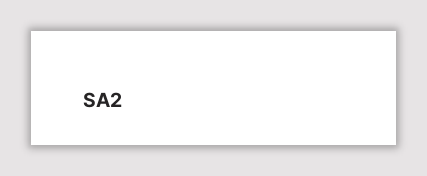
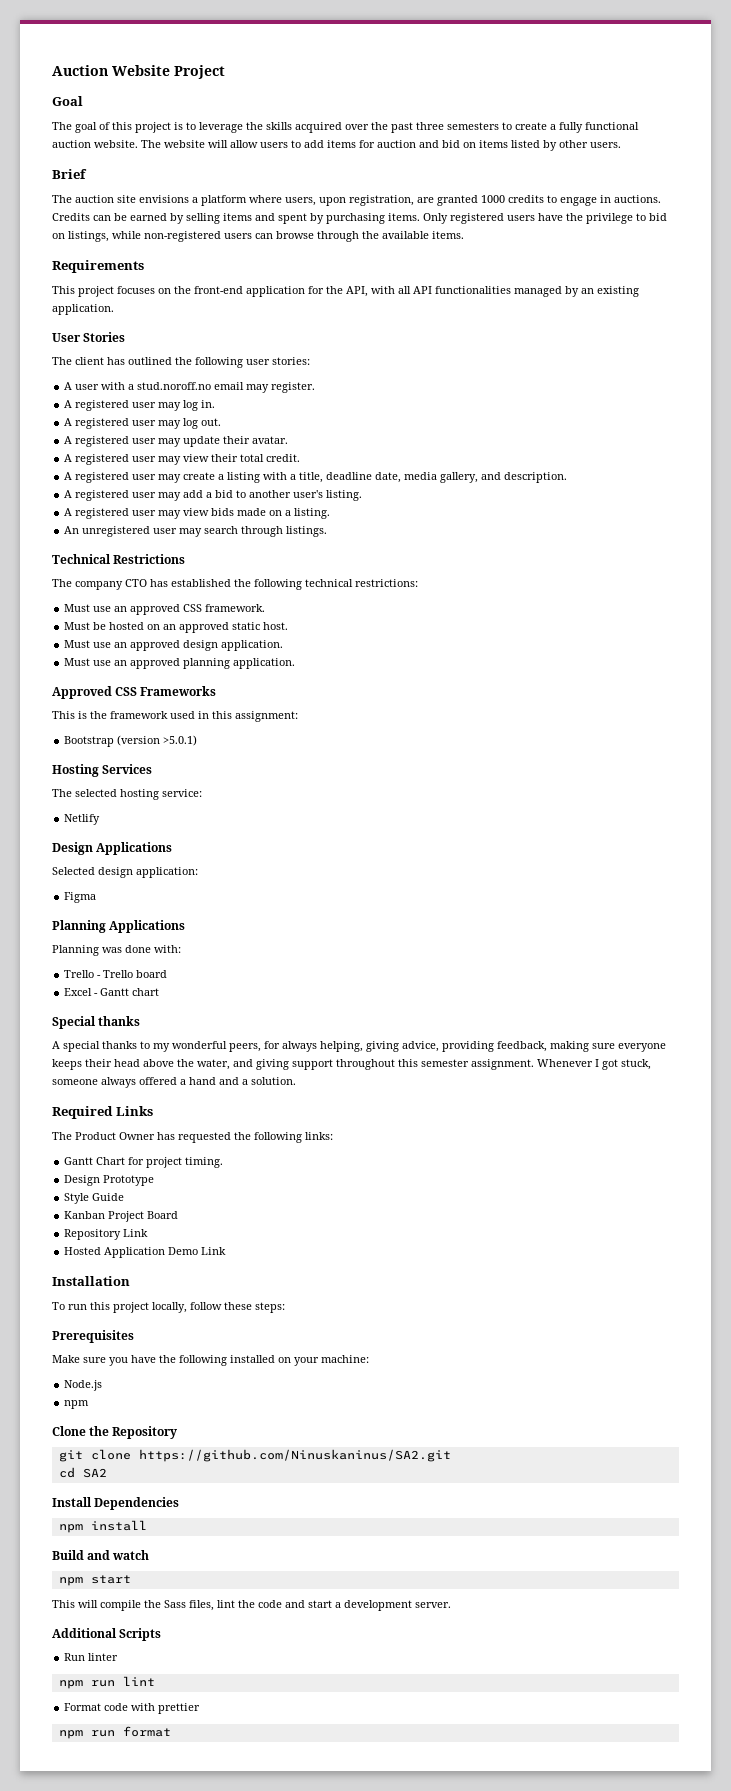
- SA2
+ Auction Website Project
+ Goal
+ The goal of this project is to leverage the skills acquired over the past three semesters to create a fully functional auction website. The website will allow users to add items for auction and bid on items listed by other users.
+ Brief
+ The auction site envisions a platform where users, upon registration, are granted 1000 credits to engage in auctions. Credits can be earned by selling items and spent by purchasing items. Only registered users have the privilege to bid on listings, while non-registered users can browse through the available items.
+ Requirements
+ This project focuses on the front-end application for the API, with all API functionalities managed by an existing application.
+ User Stories
+ The client has outlined the following user stories:
+ A user with a stud.noroff.no email may register.
+ A registered user may log in.
+ A registered user may log out.
+ A registered user may update their avatar.
+ A registered user may view their total credit.
+ A registered user may create a listing with a title, deadline date, media gallery, and description.
+ A registered user may add a bid to another user's listing.
+ A registered user may view bids made on a listing.
+ An unregistered user may search through listings.
+ Technical Restrictions
+ The company CTO has established the following technical restrictions:
+ Must use an approved CSS framework.
+ Must be hosted on an approved static host.
+ Must use an approved design application.
+ Must use an approved planning application.
+ Approved CSS Frameworks
+ This is the framework used in this assignment:
+ Bootstrap (version >5.0.1)
+ Hosting Services
+ The selected hosting service:
+ Netlify
+ Design Applications
+ Selected design application:
+ Figma
+ Planning Applications
+ Planning was done with:
+ Trello - Trello board
+ Excel - Gantt chart
+ Special thanks
+ A special thanks to my wonderful peers, for always helping, giving advice, providing feedback, making sure everyone keeps their head above the water, and giving support throughout this semester assignment. Whenever I got stuck, someone always offered a hand and a solution.
+ Required Links
+ The Product Owner has requested the following links:
+ Gantt Chart for project timing.
+ Design Prototype
+ Style Guide
+ Kanban Project Board
+ Repository Link
+ Hosted Application Demo Link
+ Installation
+ To run this project locally, follow these steps:
+ Prerequisites
+ Make sure you have the following installed on your machine:
+ Node.js
+ npm
+ Clone the Repository
+ git clone https://github.com/Ninuskaninus/SA2.git
+ cd SA2
+ Install Dependencies
+ npm install
+ Build and watch
+ npm start
+ This will compile the Sass files, lint the code and start a development server.
+ Additional Scripts
+ Run linter
+ npm run lint
+ Format code with prettier
+ npm run format

